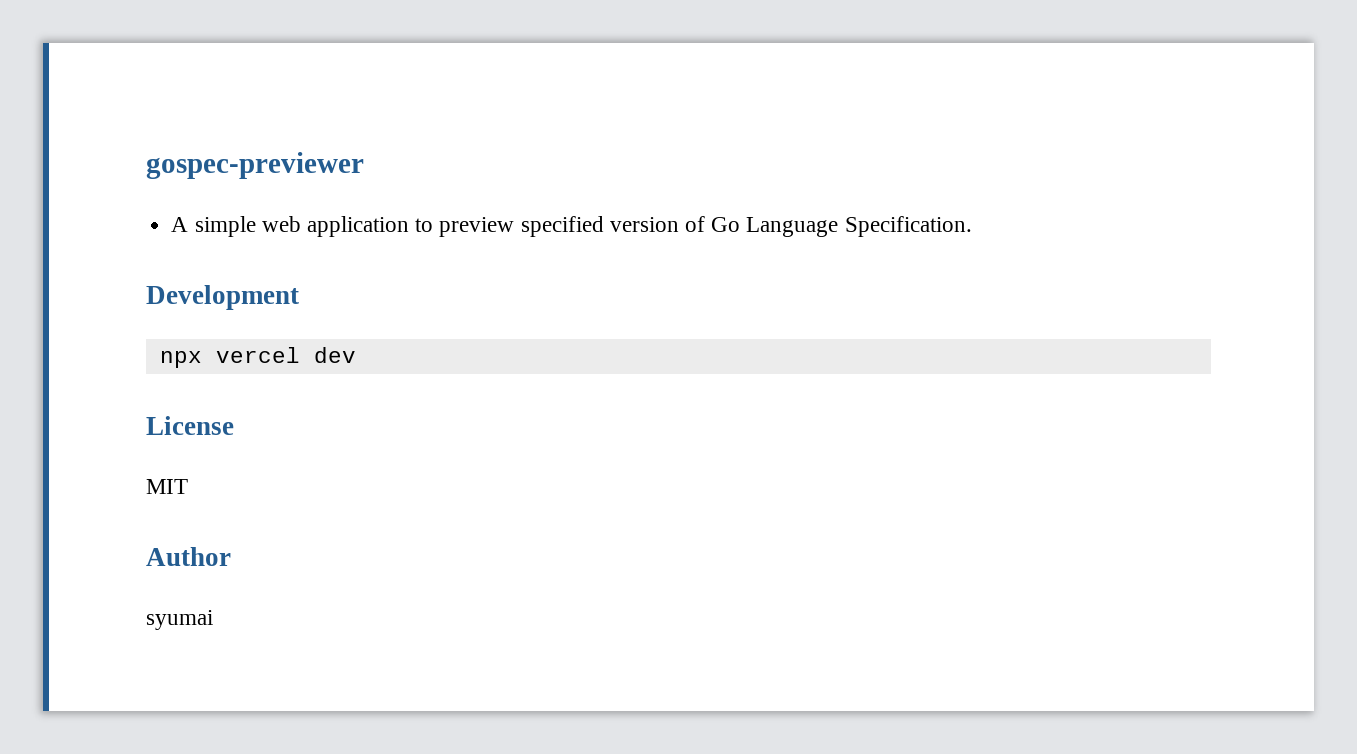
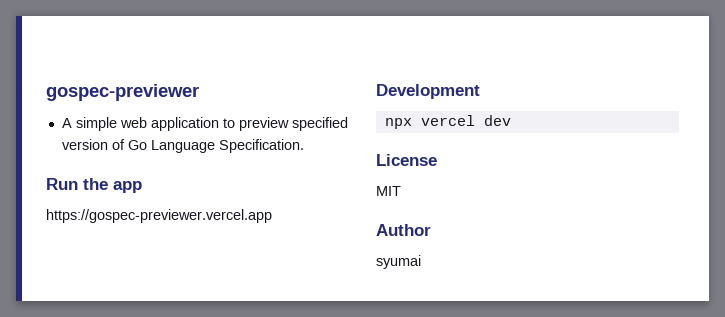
+ Run the app
+ https://gospec-previewer.vercel.app

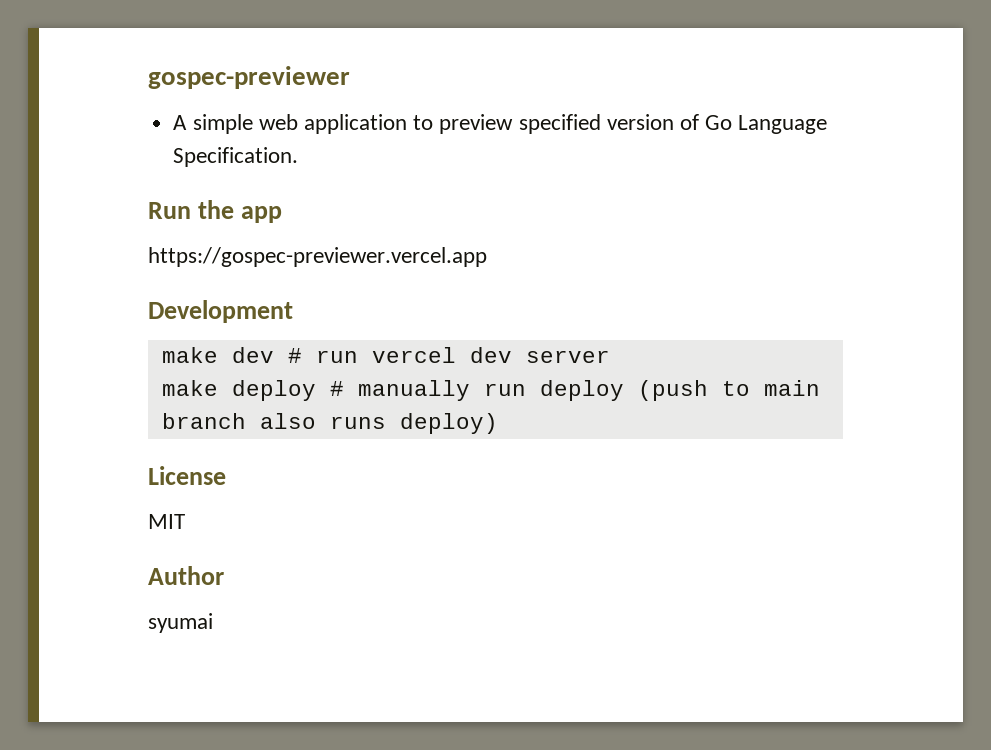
- npx vercel dev
+ make dev # run vercel dev server
+ make deploy # manually run deploy (push to main branch also runs deploy)

